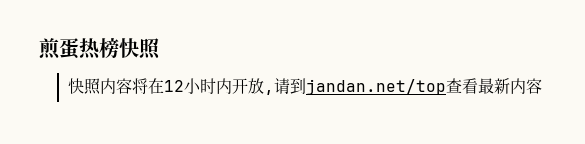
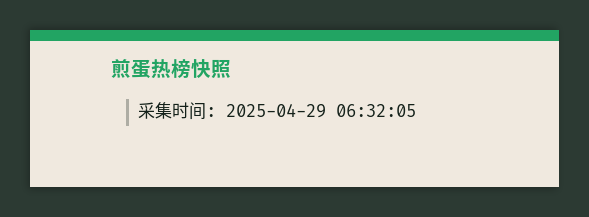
- 快照内容将在12小时内开放,请到jandan.net/top查看最新内容
+ 采集时间: 2025-04-29 06:32:05

